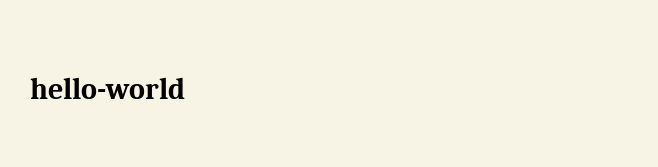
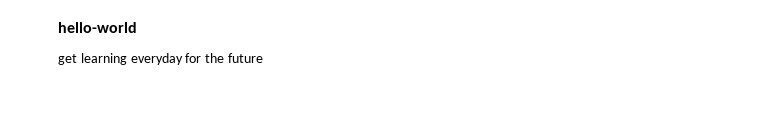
+ get learning everyday for the future

